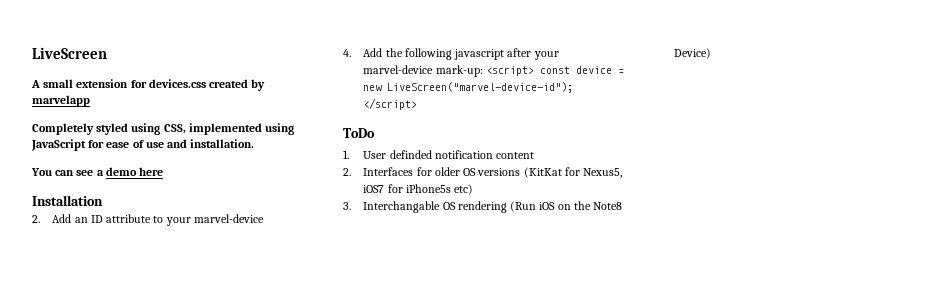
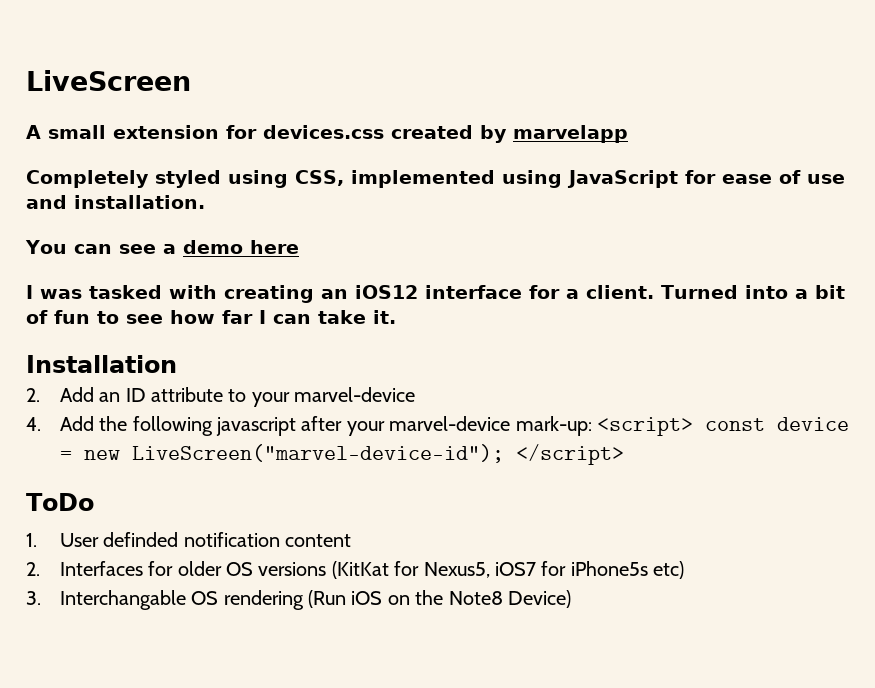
+ I was tasked with creating an iOS12 interface for a client. Turned into a bit of fun to see how far I can take it.

